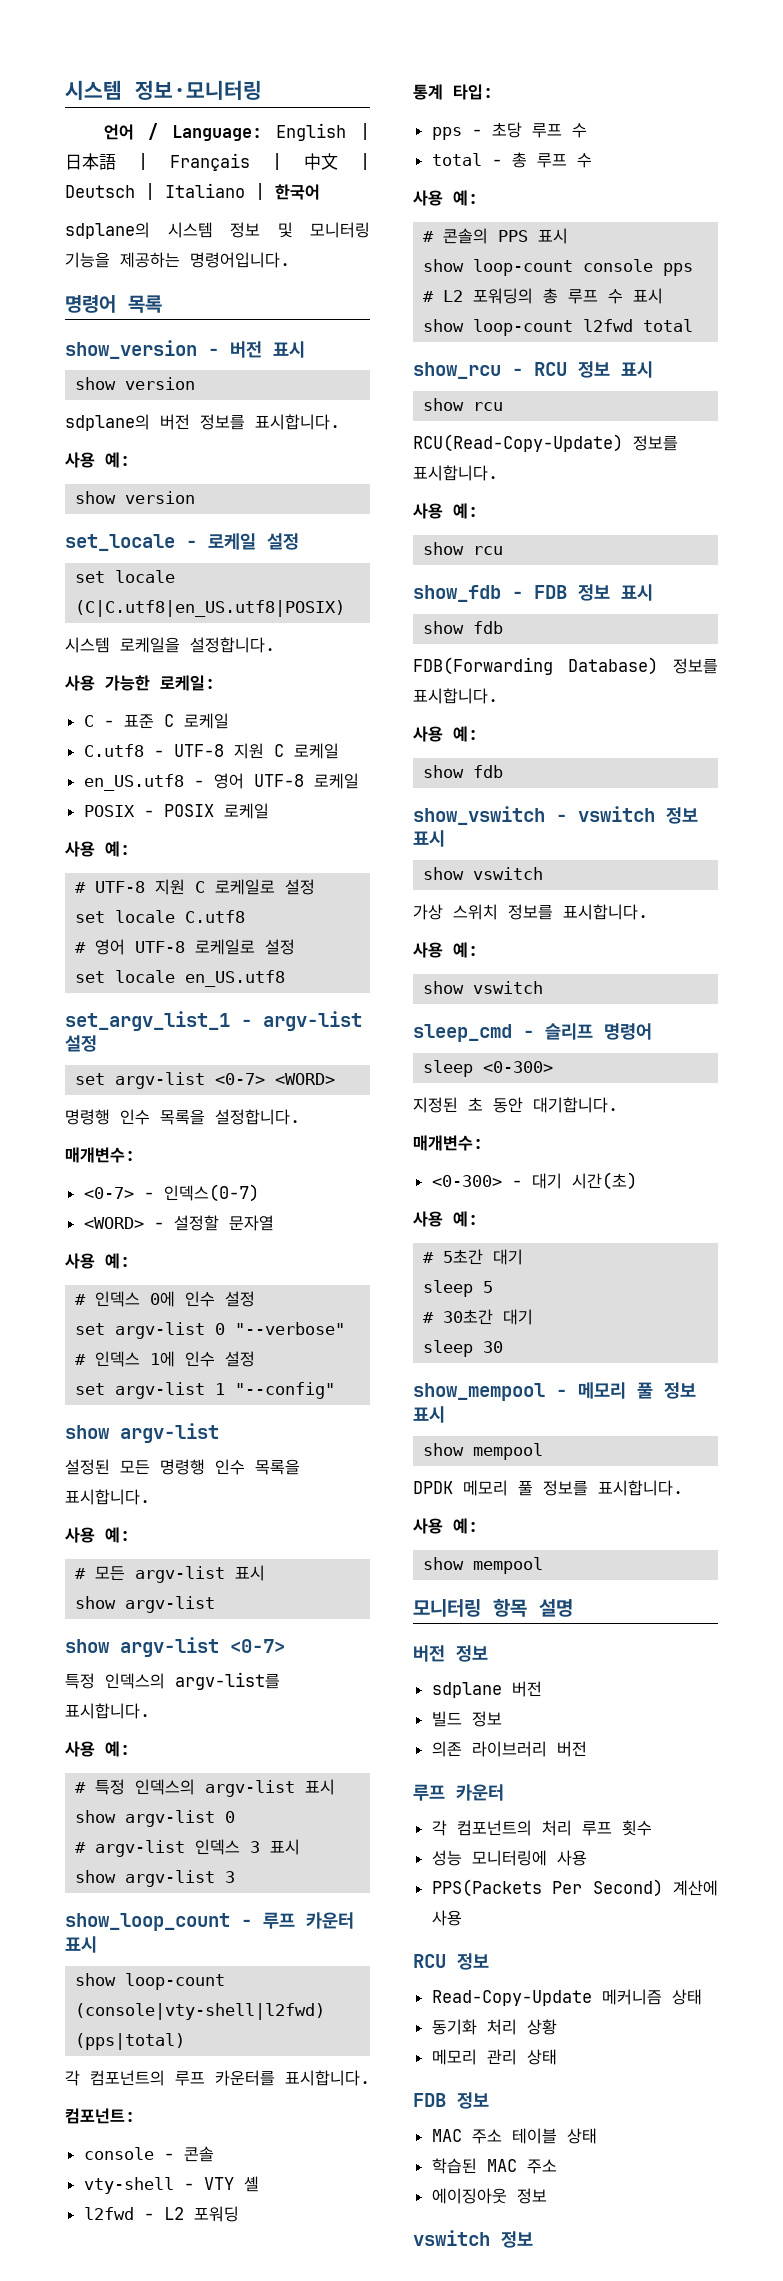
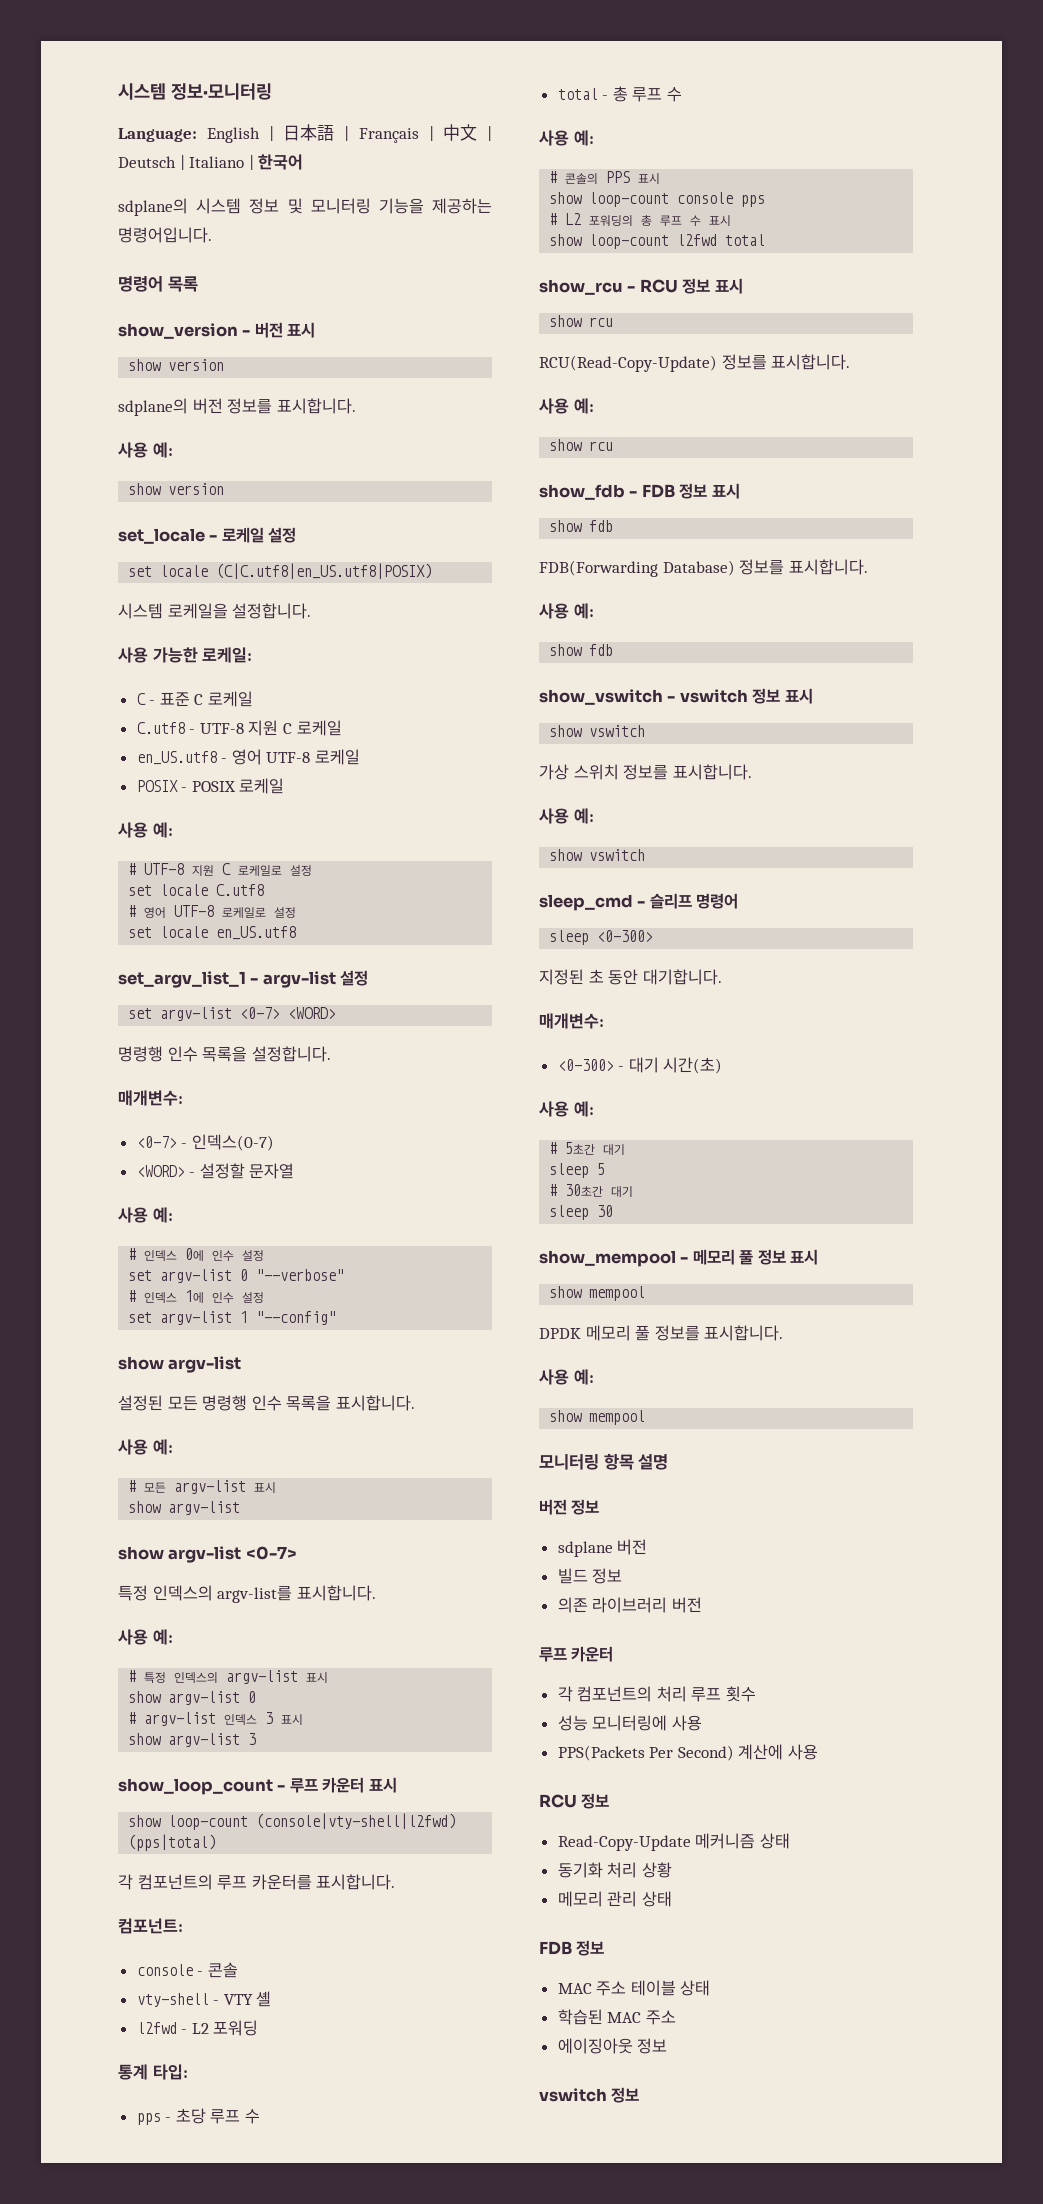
- 언어 / Language: English | 日本語 | Français | 中文 | Deutsch | Italiano | 한국어
+ Language: English | 日本語 | Français | 中文 | Deutsch | Italiano | 한국어

